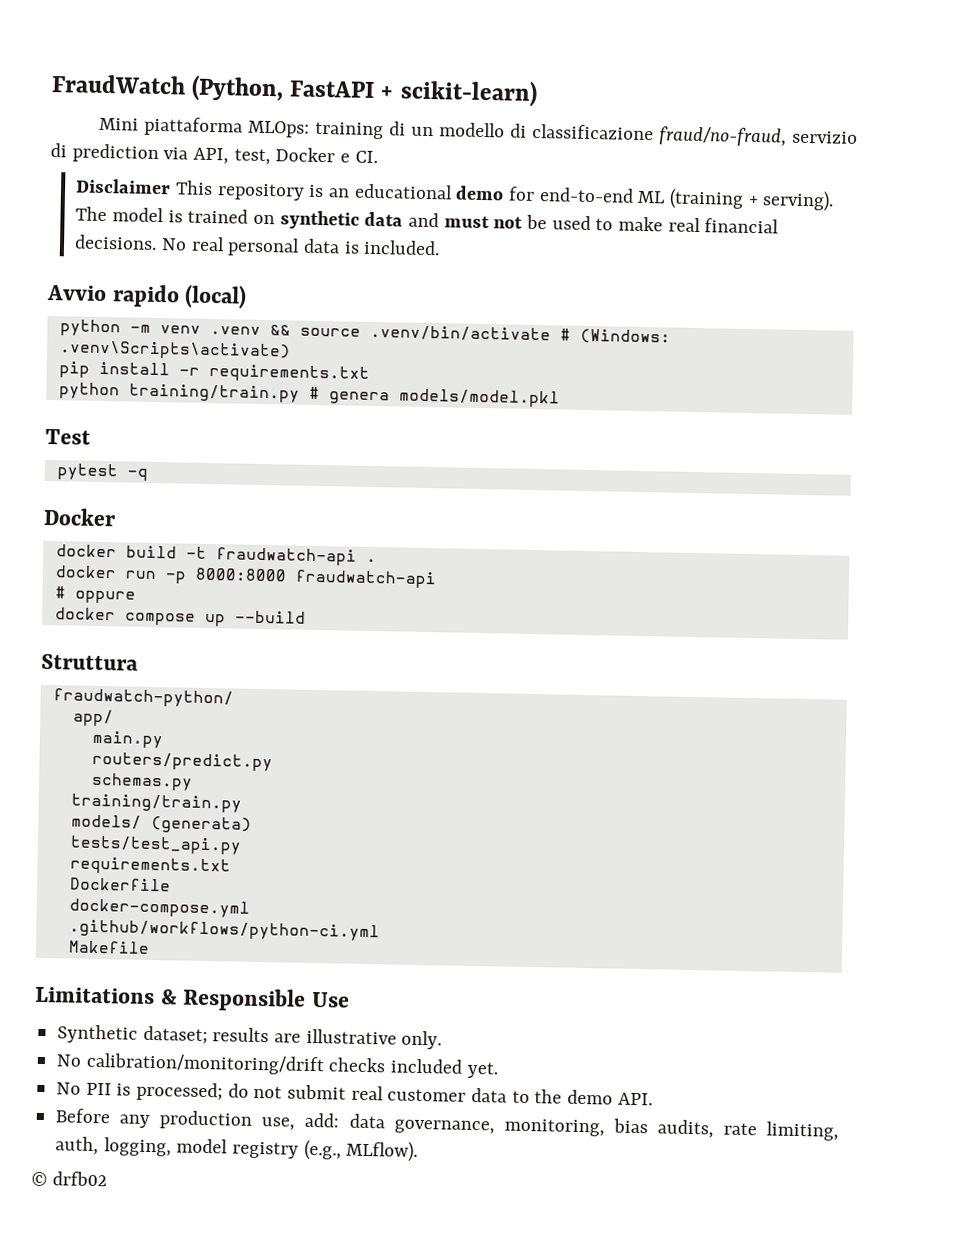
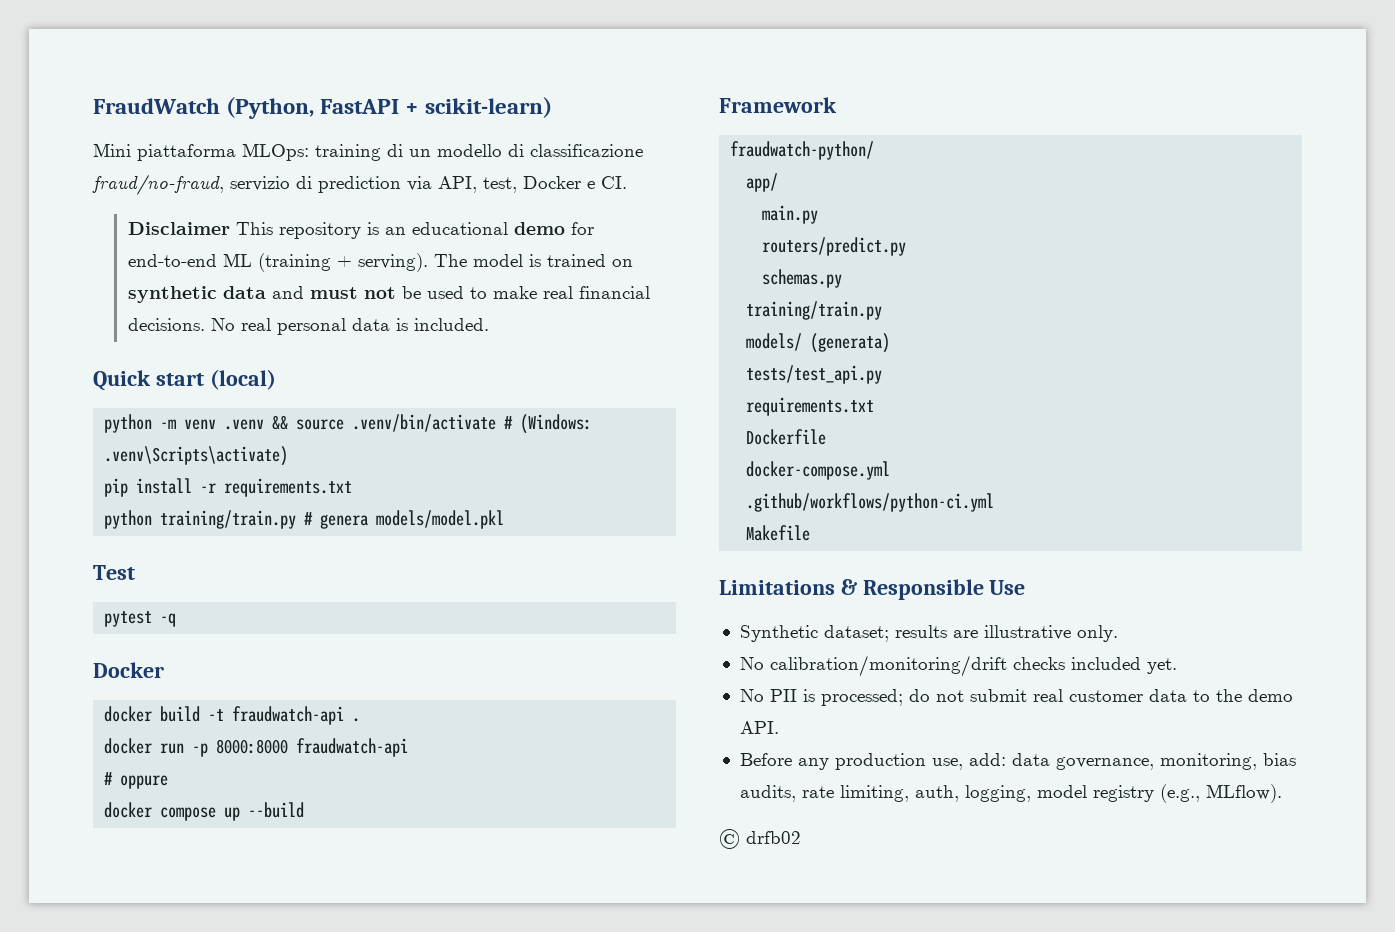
- Avvio rapido (local)
+ Quick start (local)
- Struttura
+ Framework

